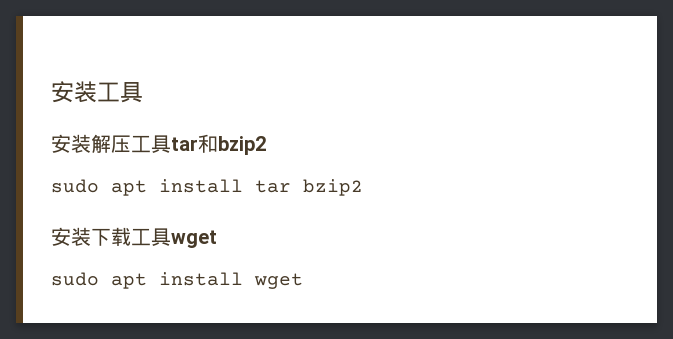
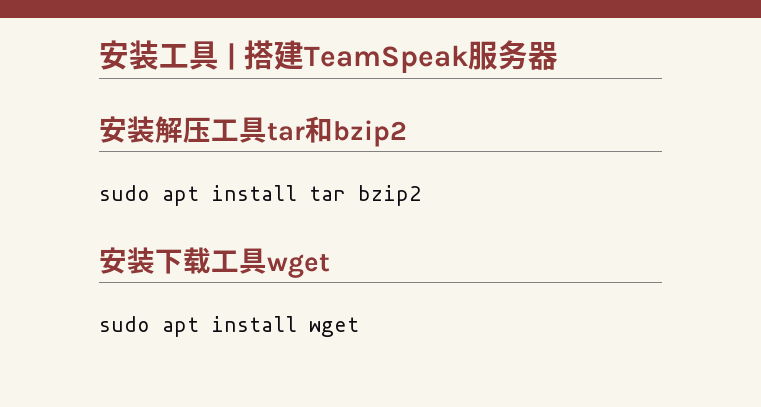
- 安装工具
+ 安装工具 | 搭建TeamSpeak服务器

